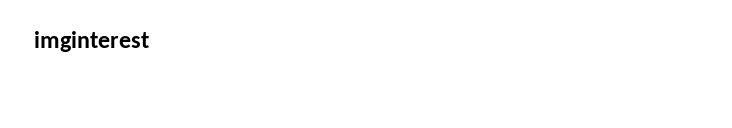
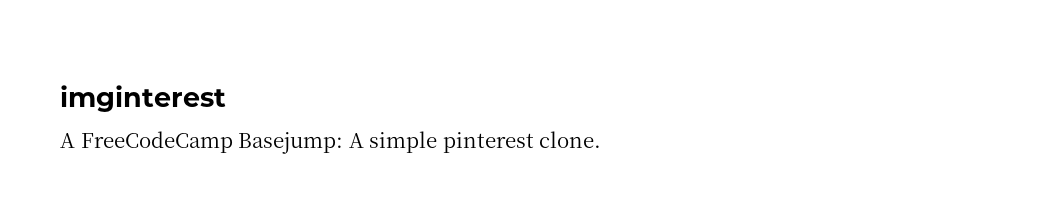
+ A FreeCodeCamp Basejump: A simple pinterest clone.

